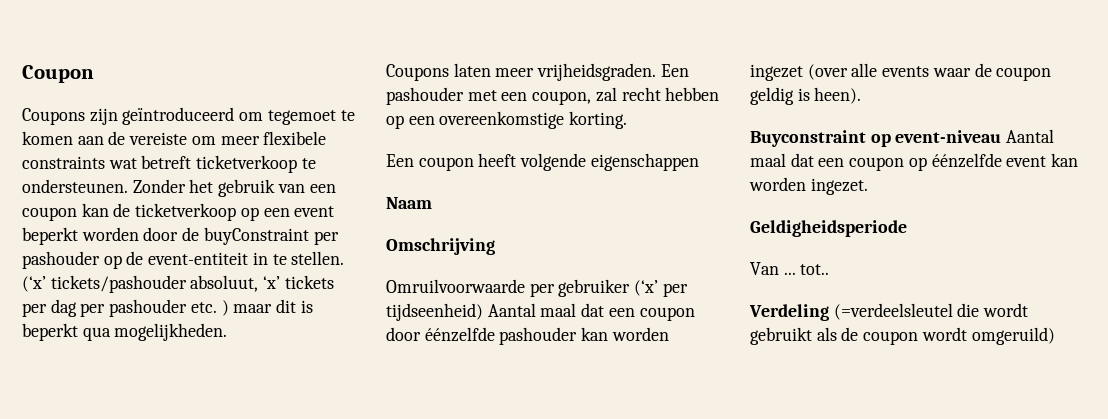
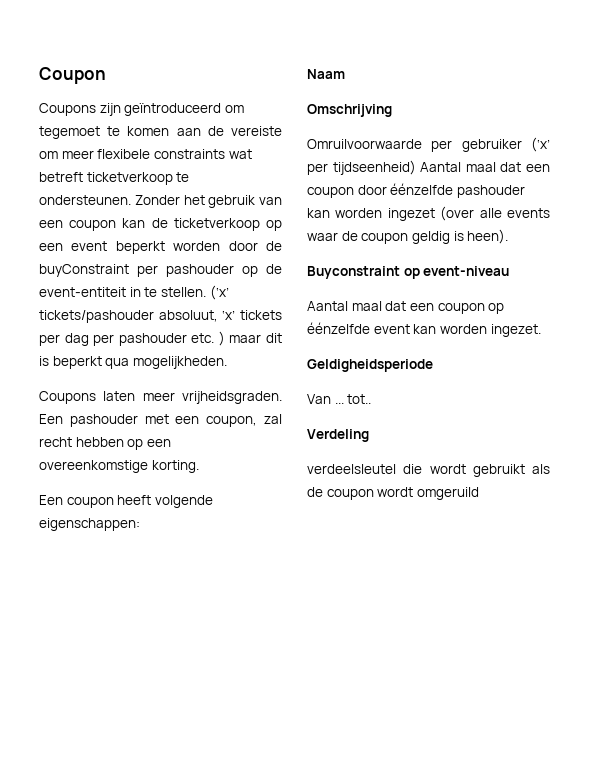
- Een coupon heeft volgende eigenschappen
+ Een coupon heeft volgende eigenschappen:
- Buyconstraint op event-niveau Aantal maal dat een coupon op éénzelfde event kan worden ingezet.
+ Buyconstraint op event-niveau
+ Aantal maal dat een coupon op éénzelfde event kan worden ingezet.
- Verdeling (=verdeelsleutel die wordt gebruikt als de coupon wordt omgeruild)
+ Verdeling
+ verdeelsleutel die wordt gebruikt als de coupon wordt omgeruild

